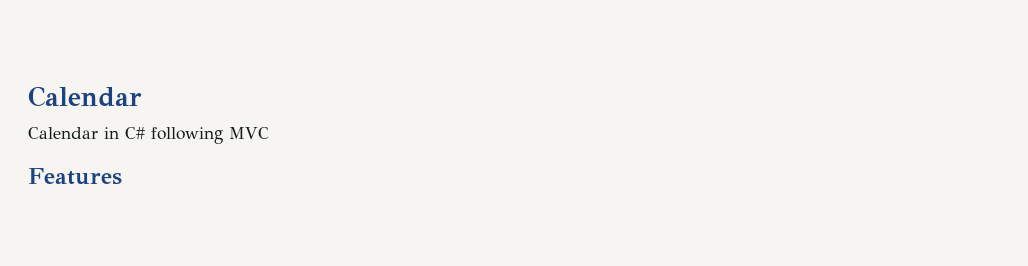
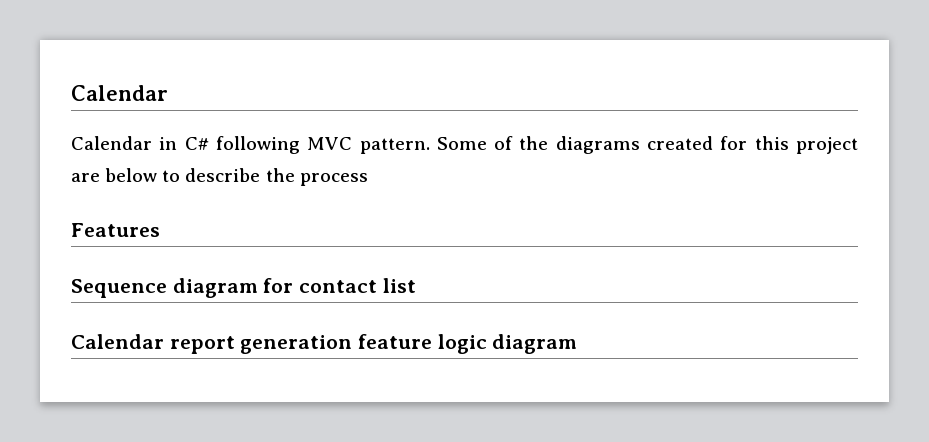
- Calendar in C# following MVC
+ Calendar in C# following MVC pattern. Some of the diagrams created for this project are below to describe the process
  Features
+ Sequence diagram for contact list
+ Calendar report generation feature logic diagram

